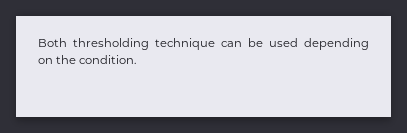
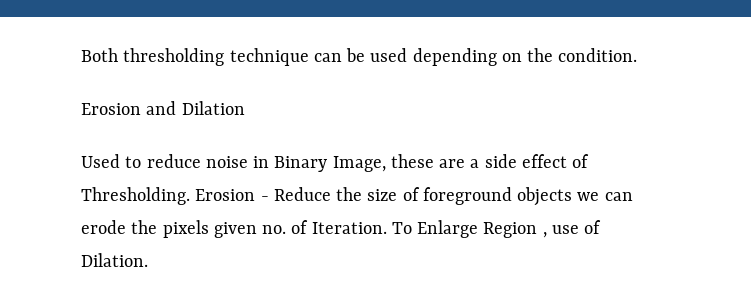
+ Erosion and Dilation
+ Used to reduce noise in Binary Image, these are a side effect of Thresholding. Erosion - Reduce the size of foreground objects we can erode the pixels given no. of Iteration. To Enlarge Region , use of Dilation.

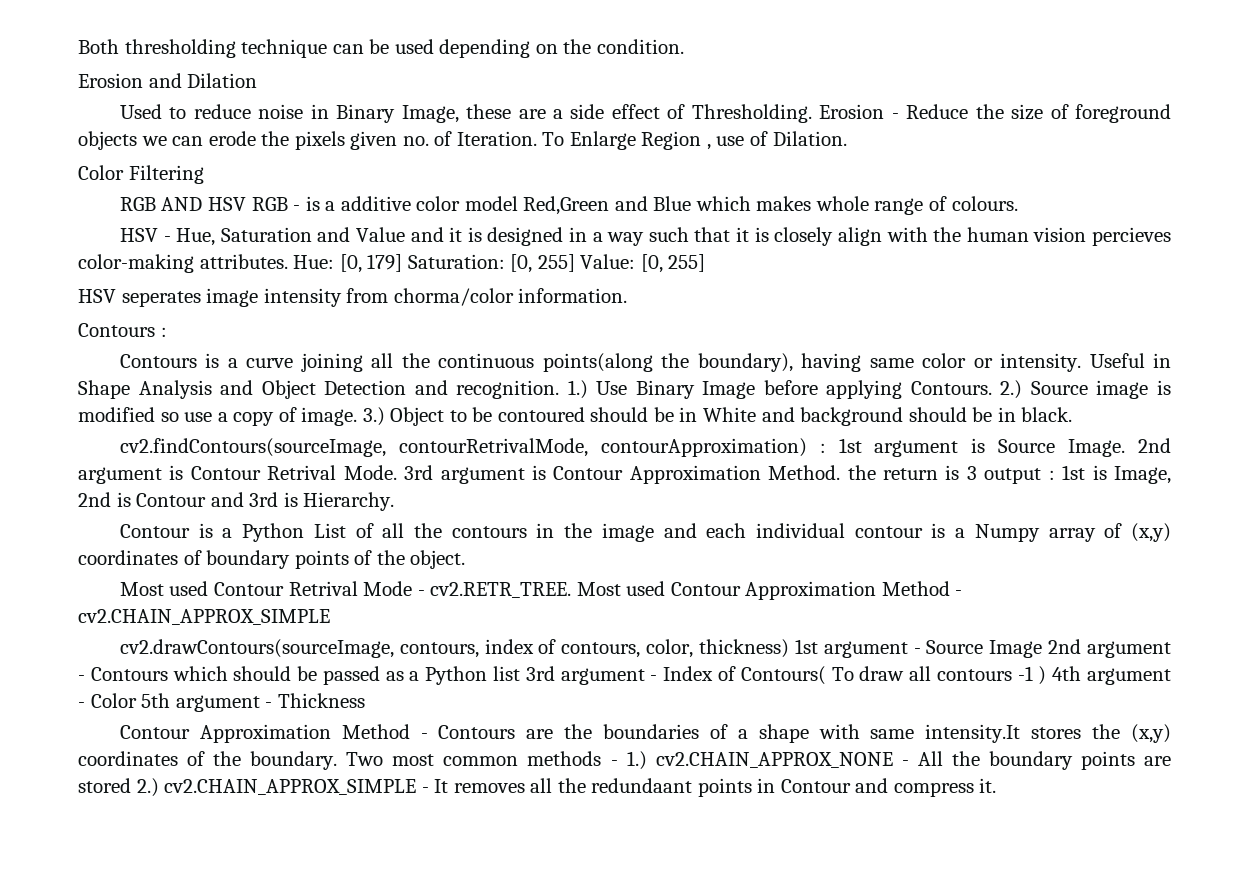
+ Color Filtering
+ RGB AND HSV RGB - is a additive color model Red,Green and Blue which makes whole range of colours.
+ HSV - Hue, Saturation and Value and it is designed in a way such that it is closely align with the human vision percieves color-making attributes. Hue: [0, 179] Saturation: [0, 255] Value: [0, 255]
+ HSV seperates image intensity from chorma/color information.
+ Contours :
+ Contours is a curve joining all the continuous points(along the boundary), having same color or intensity. Useful in Shape Analysis and Object Detection and recognition. 1.) Use Binary Image before applying Contours. 2.) Source image is modified so use a copy of image. 3.) Object to be contoured should be in White and background should be in black.
+ cv2.findContours(sourceImage, contourRetrivalMode, contourApproximation) : 1st argument is Source Image. 2nd argument is Contour Retrival Mode. 3rd argument is Contour Approximation Method. the return is 3 output : 1st is Image, 2nd is Contour and 3rd is Hierarchy.
+ Contour is a Python List of all the contours in the image and each individual contour is a Numpy array of (x,y) coordinates of boundary points of the object.
+ Most used Contour Retrival Mode - cv2.RETR_TREE. Most used Contour Approximation Method - cv2.CHAIN_APPROX_SIMPLE
+ cv2.drawContours(sourceImage, contours, index of contours, color, thickness) 1st argument - Source Image 2nd argument - Contours which should be passed as a Python list 3rd argument - Index of Contours( To draw all contours -1 ) 4th argument - Color 5th argument - Thickness
+ Contour Approximation Method - Contours are the boundaries of a shape with same intensity.It stores the (x,y) coordinates of the boundary. Two most common methods - 1.) cv2.CHAIN_APPROX_NONE - All the boundary points are stored 2.) cv2.CHAIN_APPROX_SIMPLE - It removes all the redundaant points in Contour and compress it.

